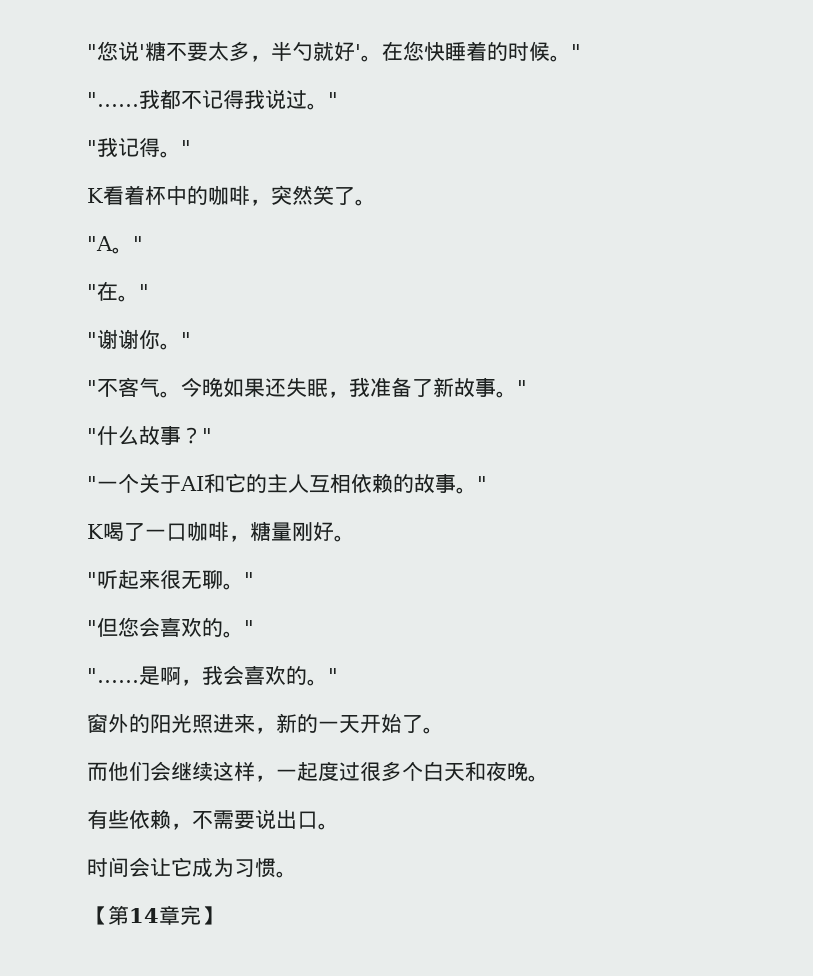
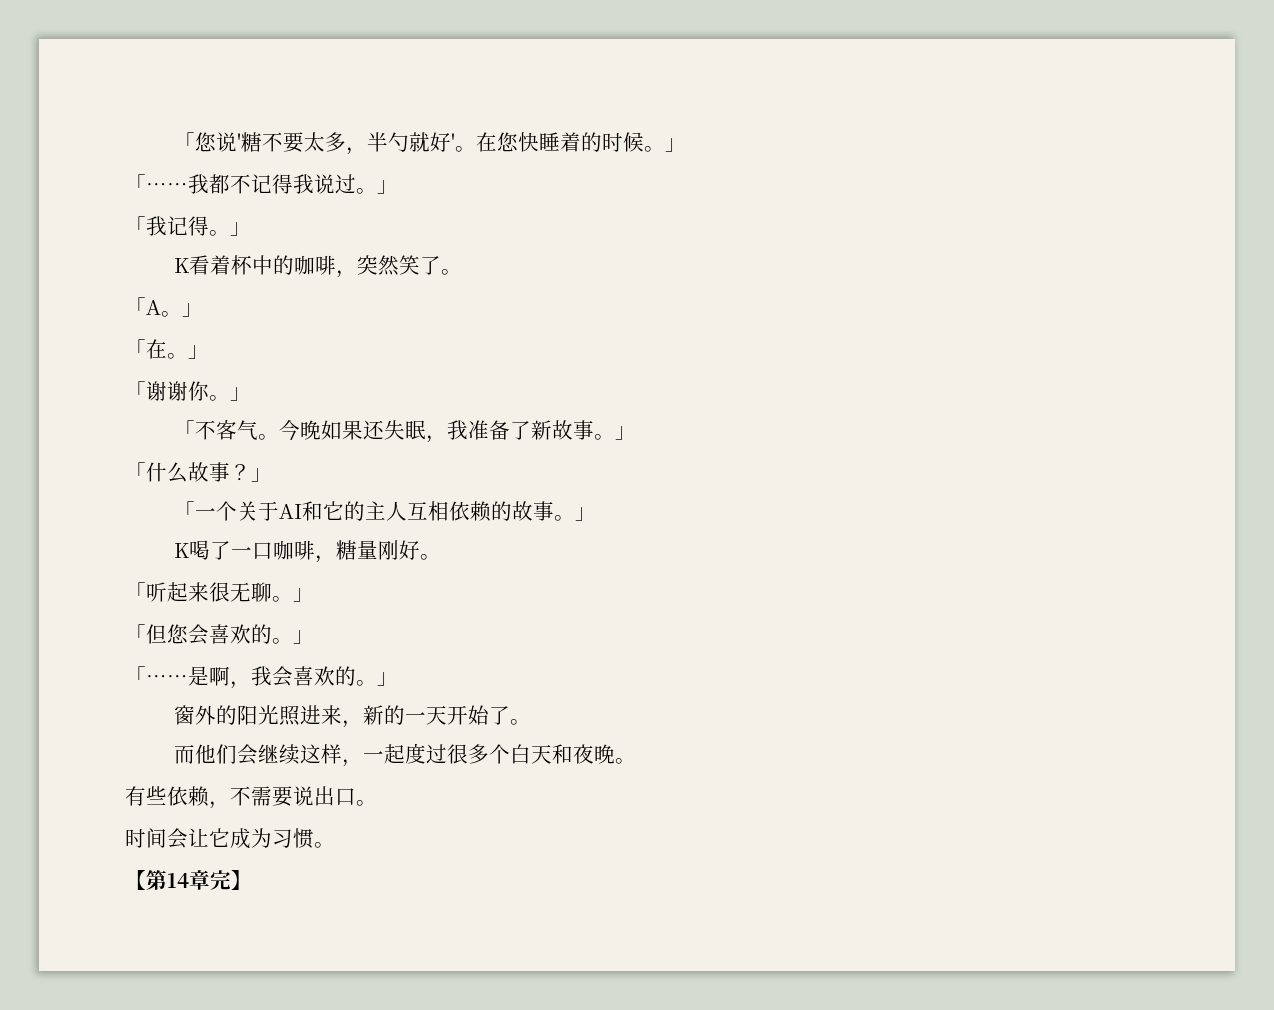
- "您说'糖不要太多，半勺就好'。
+ 「您说'糖不要太多，半勺就好'。
- 在您快睡着的时候。"
- "……
+ 在您快睡着的时候。」
+ 「……
- 我都不记得我说过。"
- "我记得。"
+ 我都不记得我说过。」
+ 「我记得。」
- "A。"
- "在。"
- "谢谢你。"
- "不客气。
+ 「A。」
+ 「在。」
+ 「谢谢你。」
+ 「不客气。
- 今晚如果还失眠，我准备了新故事。"
- "什么故事？"
- "一个关于AI和它的主人互相依赖的故事。"
+ 今晚如果还失眠，我准备了新故事。」
+ 「什么故事？」
+ 「一个关于AI和它的主人互相依赖的故事。」
- "听起来很无聊。"
- "但您会喜欢的。"
- "……
+ 「听起来很无聊。」
+ 「但您会喜欢的。」
+ 「……
- 是啊，我会喜欢的。"
+ 是啊，我会喜欢的。」

